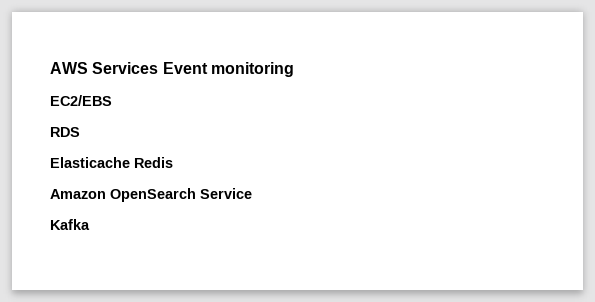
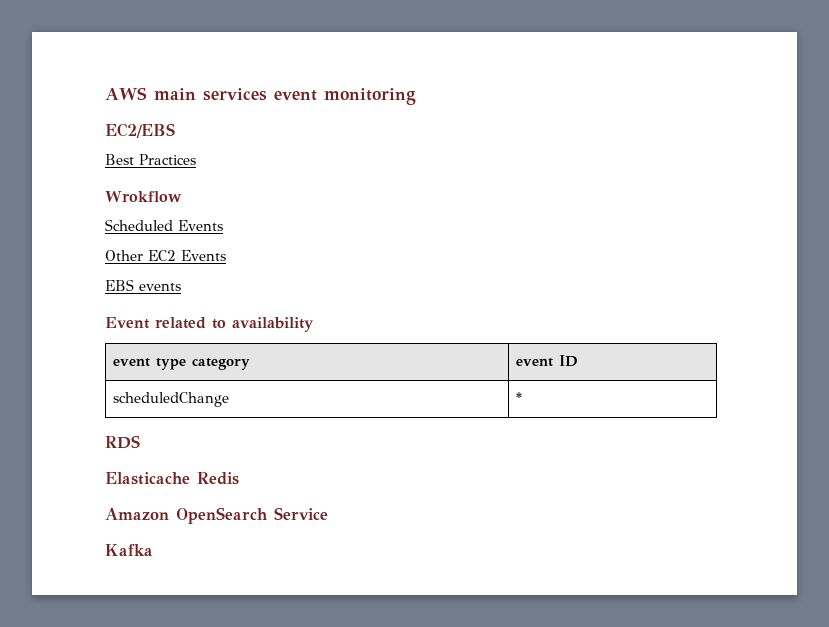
- AWS Services Event monitoring
+ AWS main services event monitoring
+ Best Practices
+ Wrokflow
+ Scheduled Events
+ Other EC2 Events
+ EBS events
+ Event related to availability
+ event type category | event ID
+ scheduledChange | *

